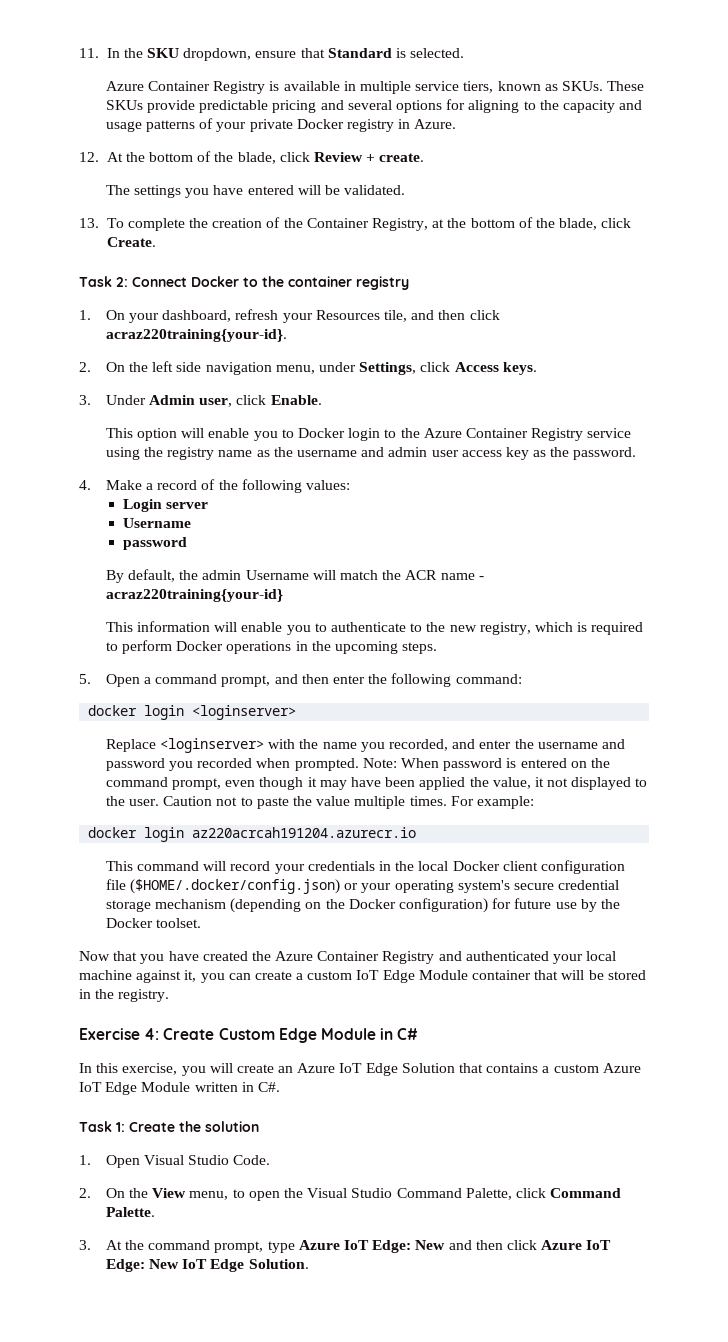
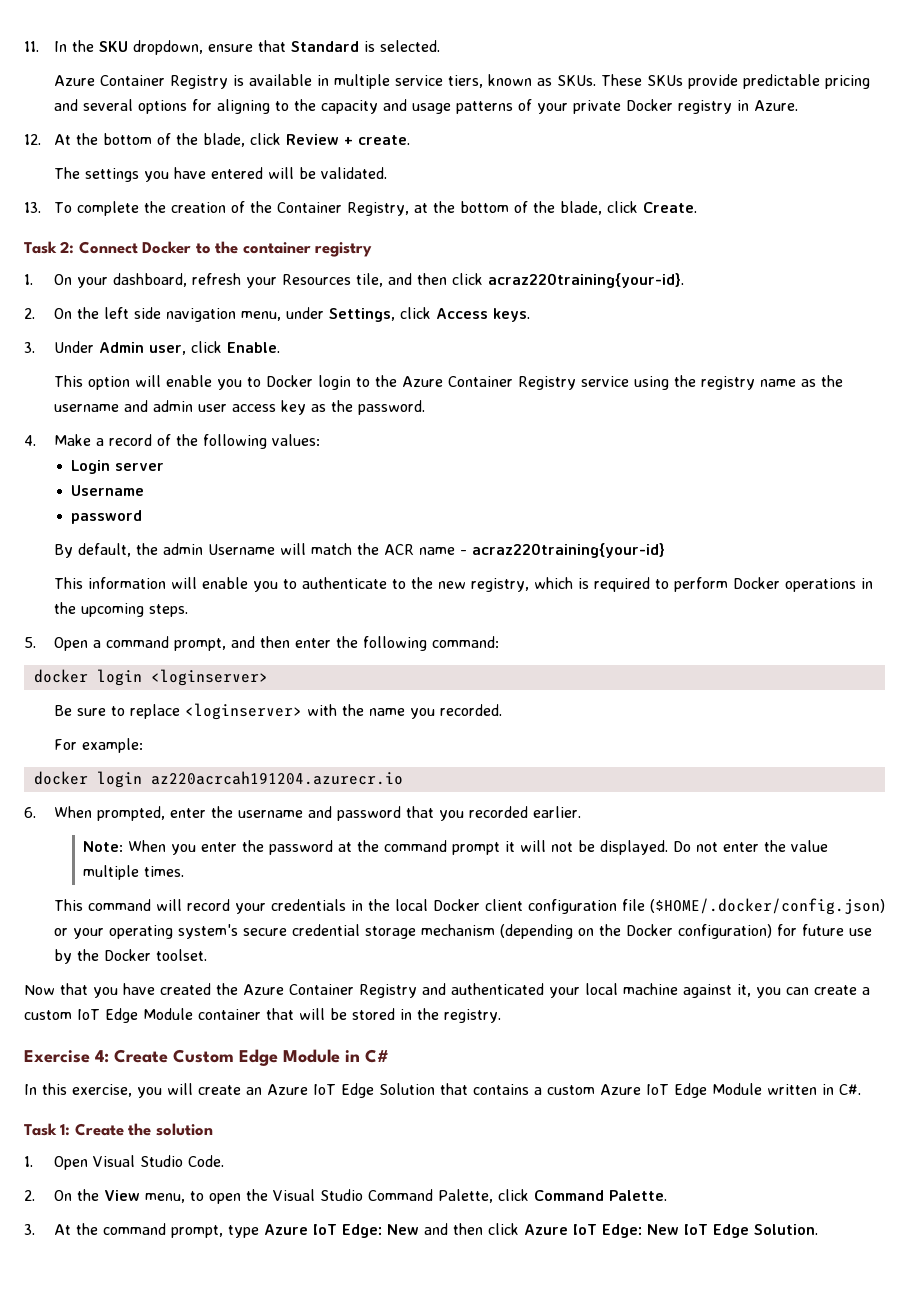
- Replace <loginserver> with the name you recorded, and enter the username and password you recorded when prompted. Note: When password is entered on the command prompt, even though it may have been applied the value, it not displayed to the user. Caution not to paste the value multiple times. For example:
+ Be sure to replace <loginserver> with the name you recorded.
+ For example:
+ 6. When prompted, enter the username and password that you recorded earlier.
+ Note: When you enter the password at the command prompt it will not be displayed. Do not enter the value multiple times.

